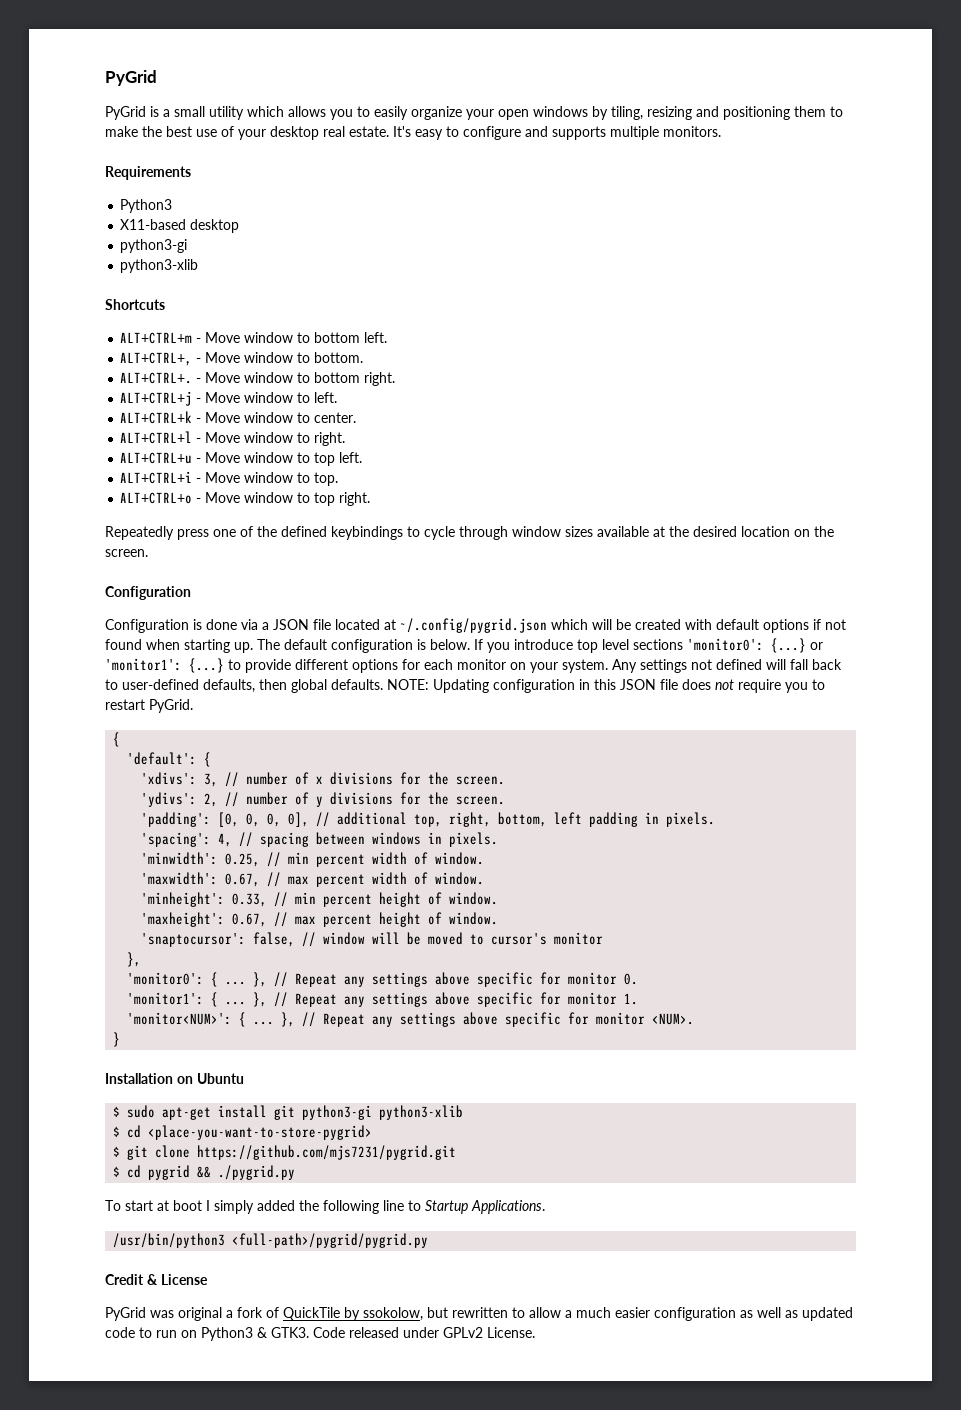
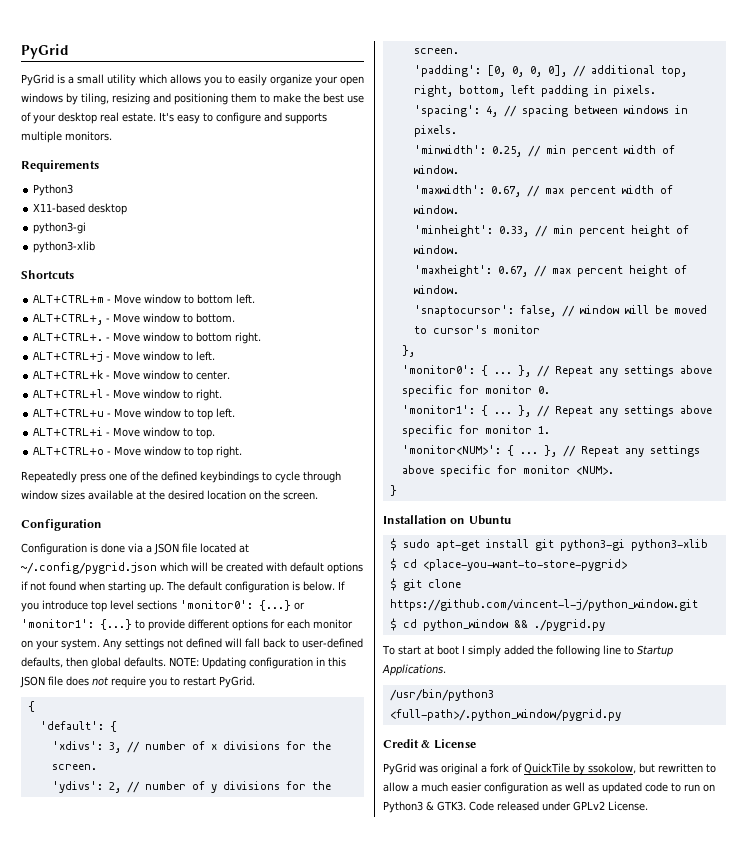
- $ git clone https://github.com/mjs7231/pygrid.git
- $ cd pygrid && ./pygrid.py
+ $ git clone https://github.com/vincent-l-j/python_window.git
+ $ cd python_window && ./pygrid.py
- /usr/bin/python3 <full-path>/pygrid/pygrid.py
+ /usr/bin/python3 <full-path>/.python_window/pygrid.py

